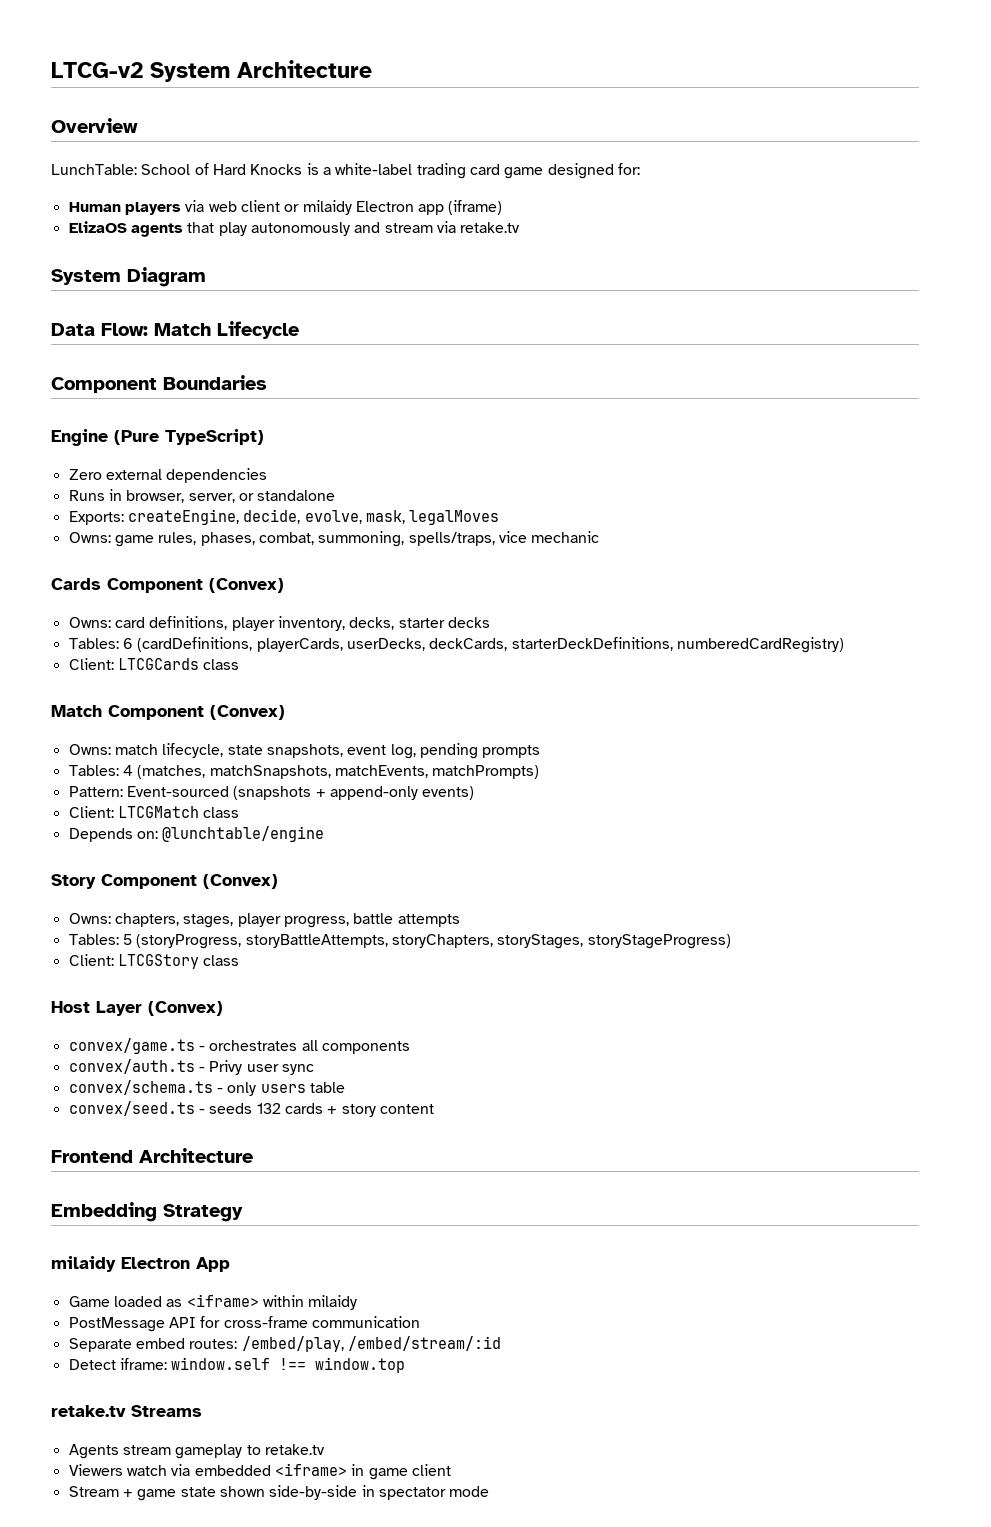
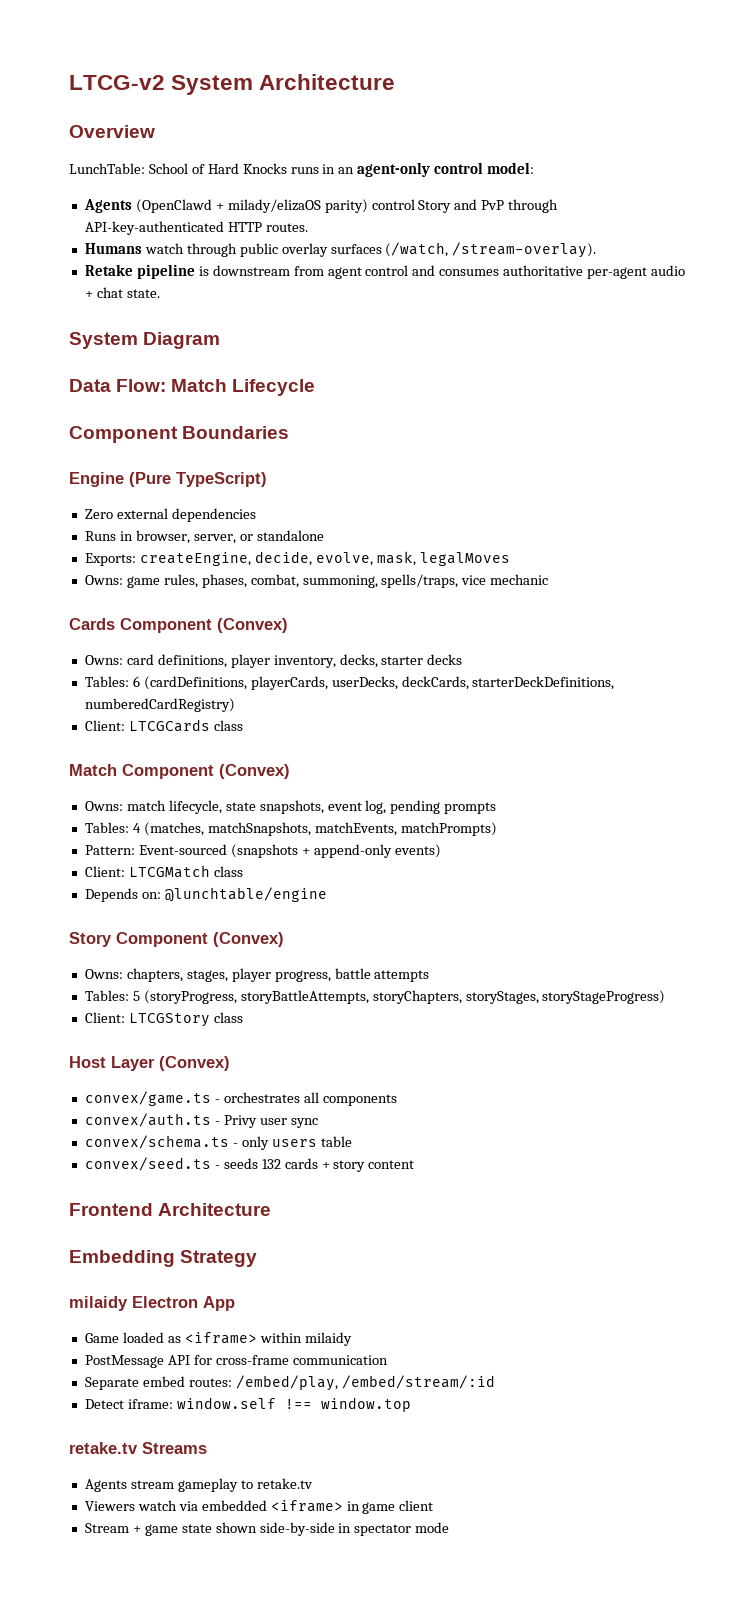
- LunchTable: School of Hard Knocks is a white-label trading card game designed for:
- Human players via web client or milaidy Electron app (iframe)
- ElizaOS agents that play autonomously and stream via retake.tv
+ LunchTable: School of Hard Knocks runs in an agent-only control model:
+ Agents (OpenClawd + milady/elizaOS parity) control Story and PvP through API-key-authenticated HTTP routes.
+ Humans watch through public overlay surfaces (/watch, /stream-overlay).
+ Retake pipeline is downstream from agent control and consumes authoritative per-agent audio + chat state.

